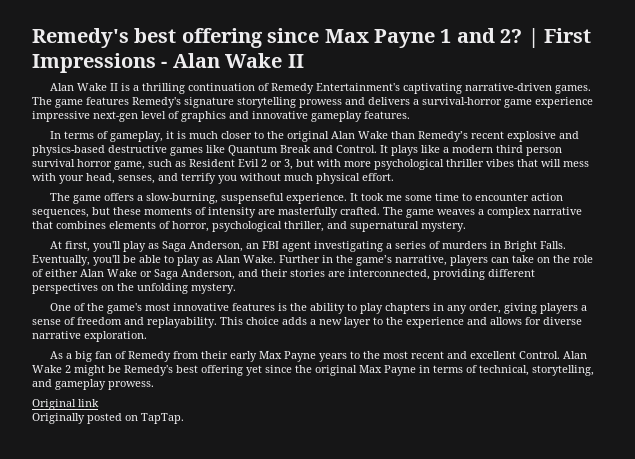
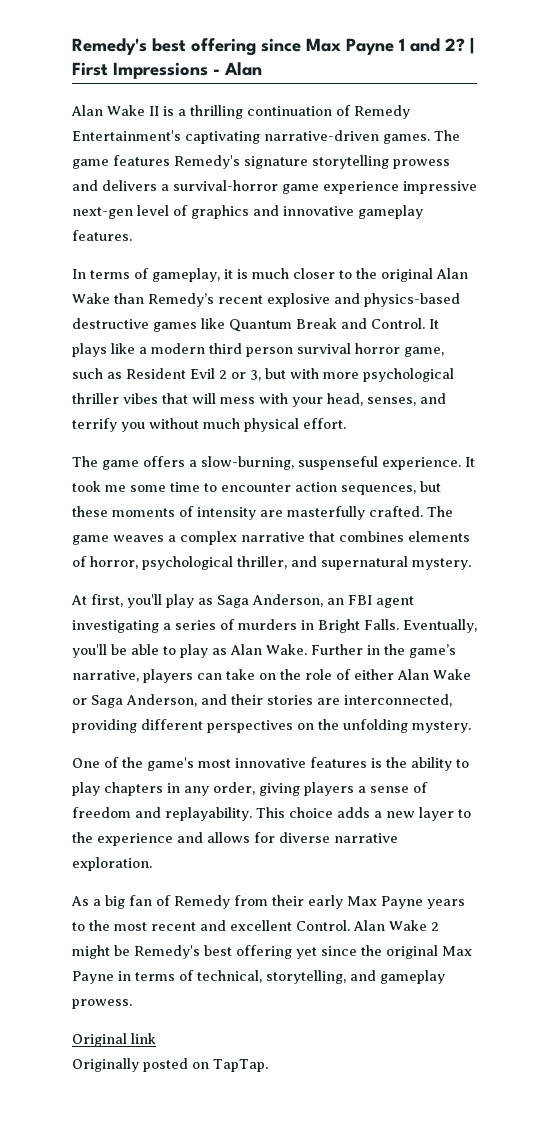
- | First Impressions - Alan Wake II
+ | First Impressions - Alan

